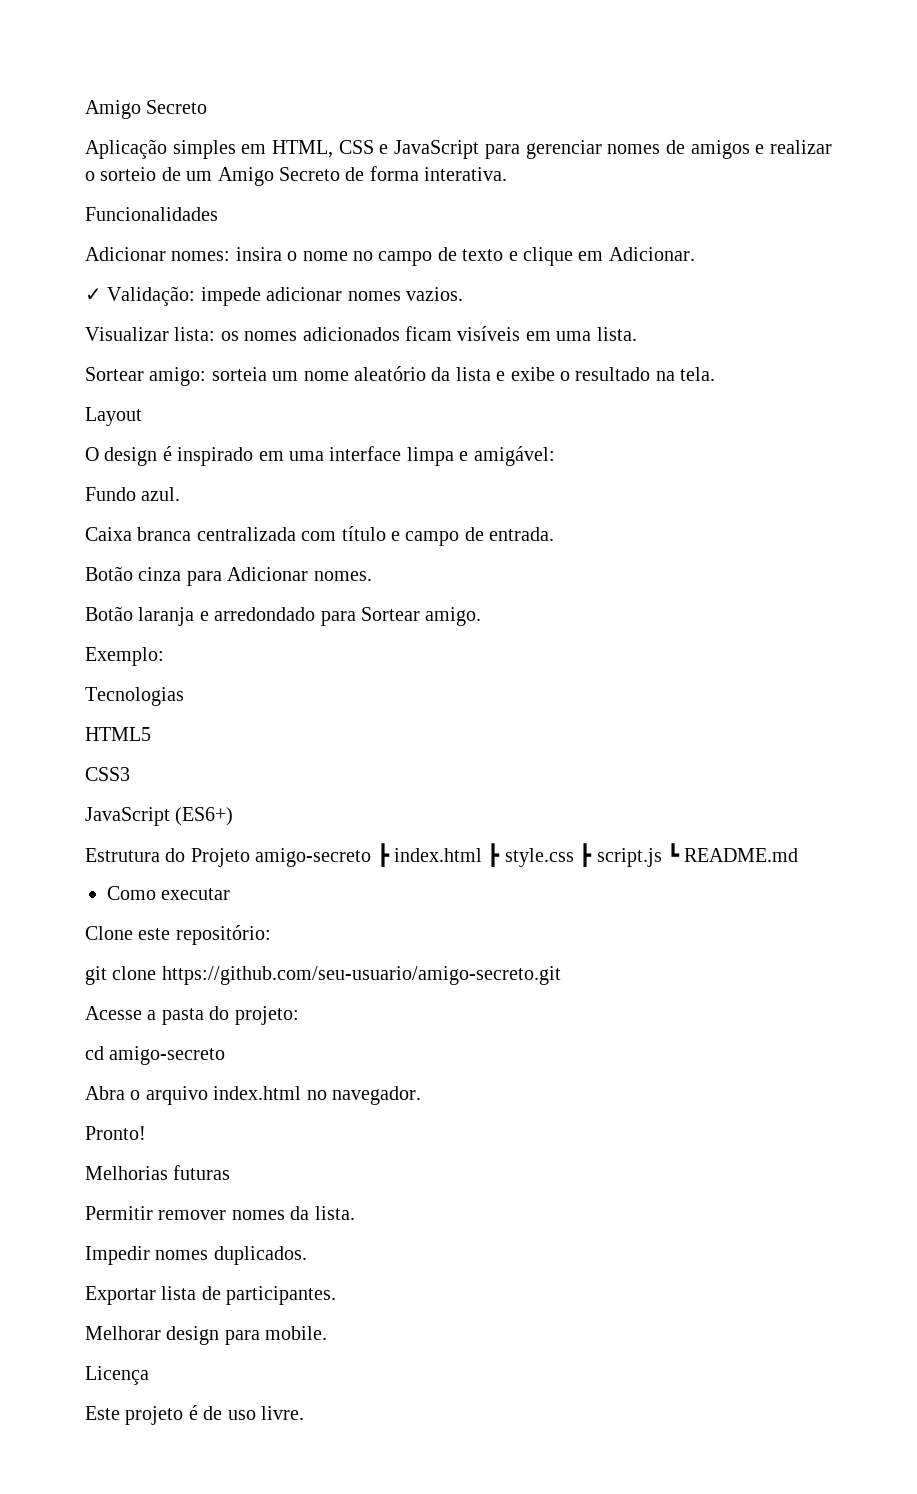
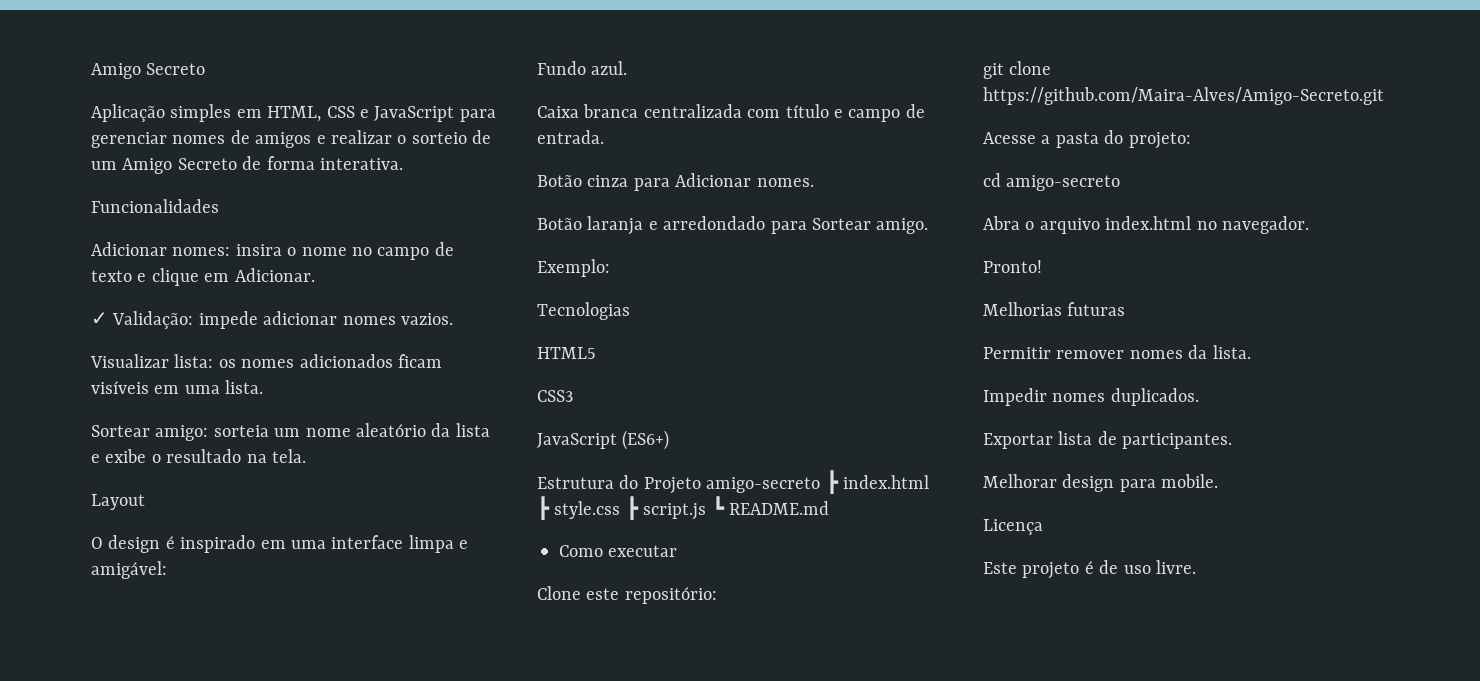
- git clone https://github.com/seu-usuario/amigo-secreto.git
+ git clone https://github.com/Maira-Alves/Amigo-Secreto.git

